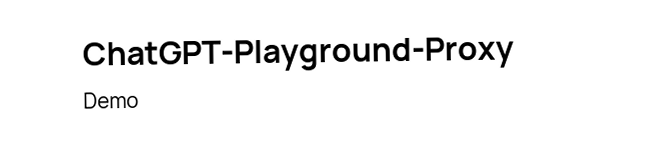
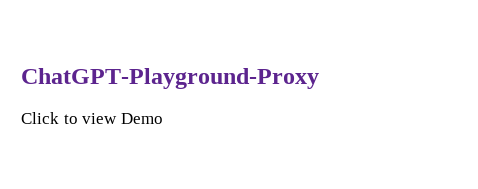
- Demo
+ Click to view Demo

